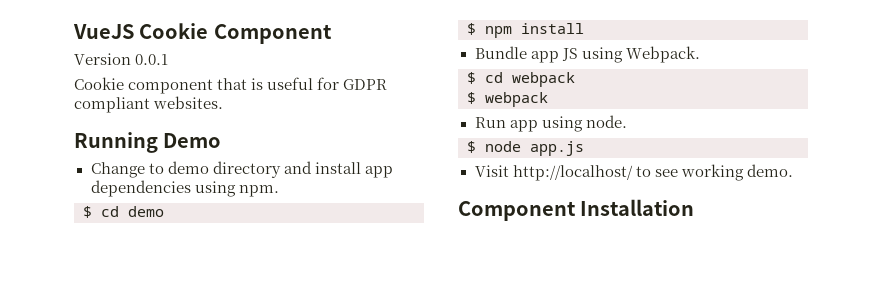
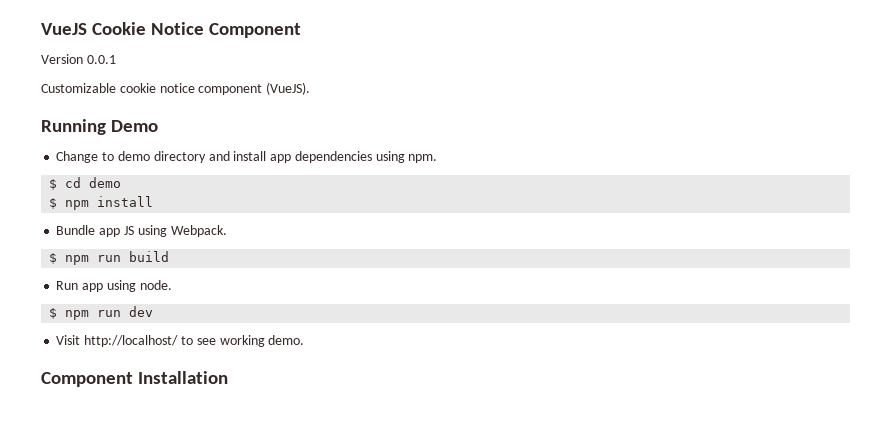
- VueJS Cookie Component
+ VueJS Cookie Notice Component
- Cookie component that is useful for GDPR compliant websites.
+ Customizable cookie notice component (VueJS).
- $ cd webpack
- $ webpack
+ $ npm run build
- $ node app.js
+ $ npm run dev

